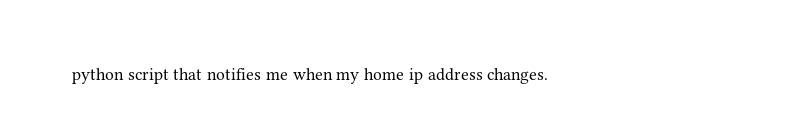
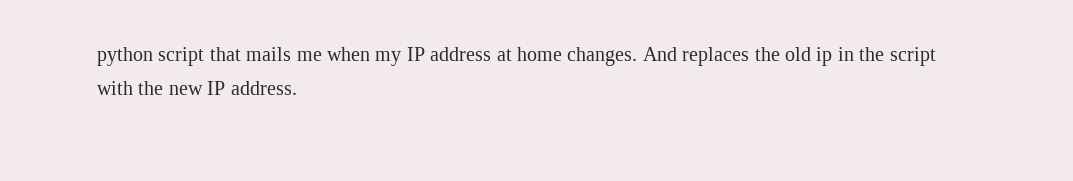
- python script that notifies me when my home ip address changes.
+ python script that mails me when my IP address at home changes. And replaces the old ip in the script with the new IP address.

